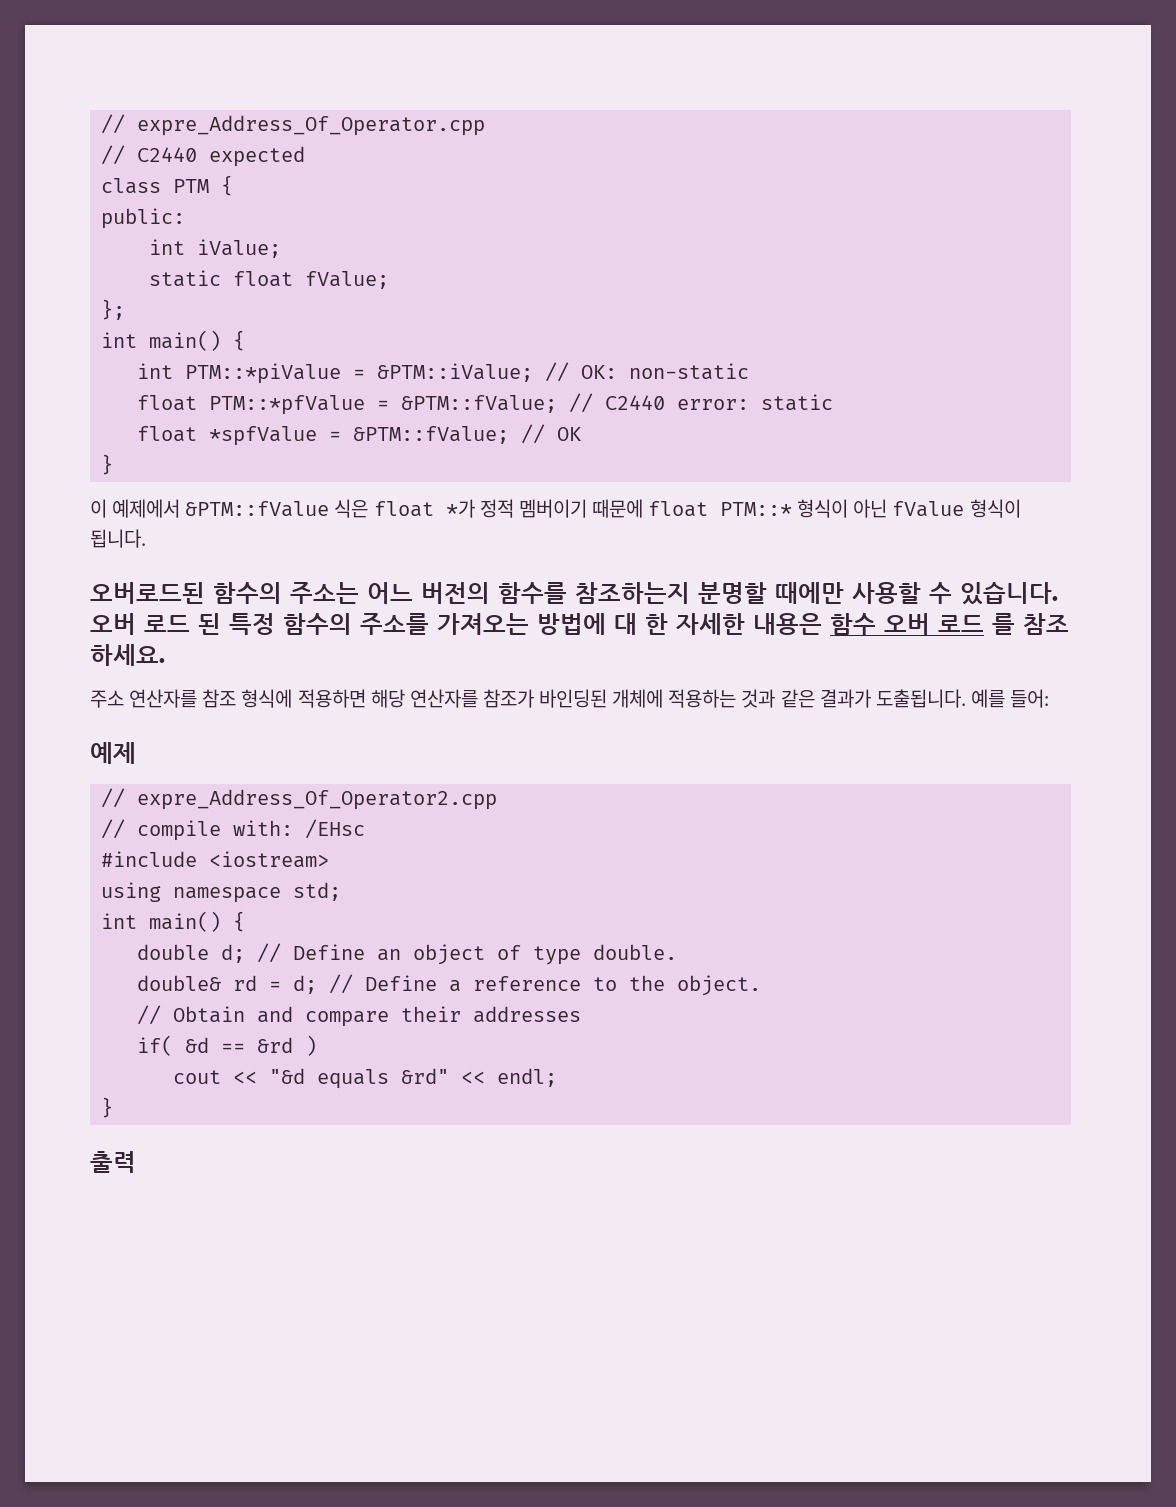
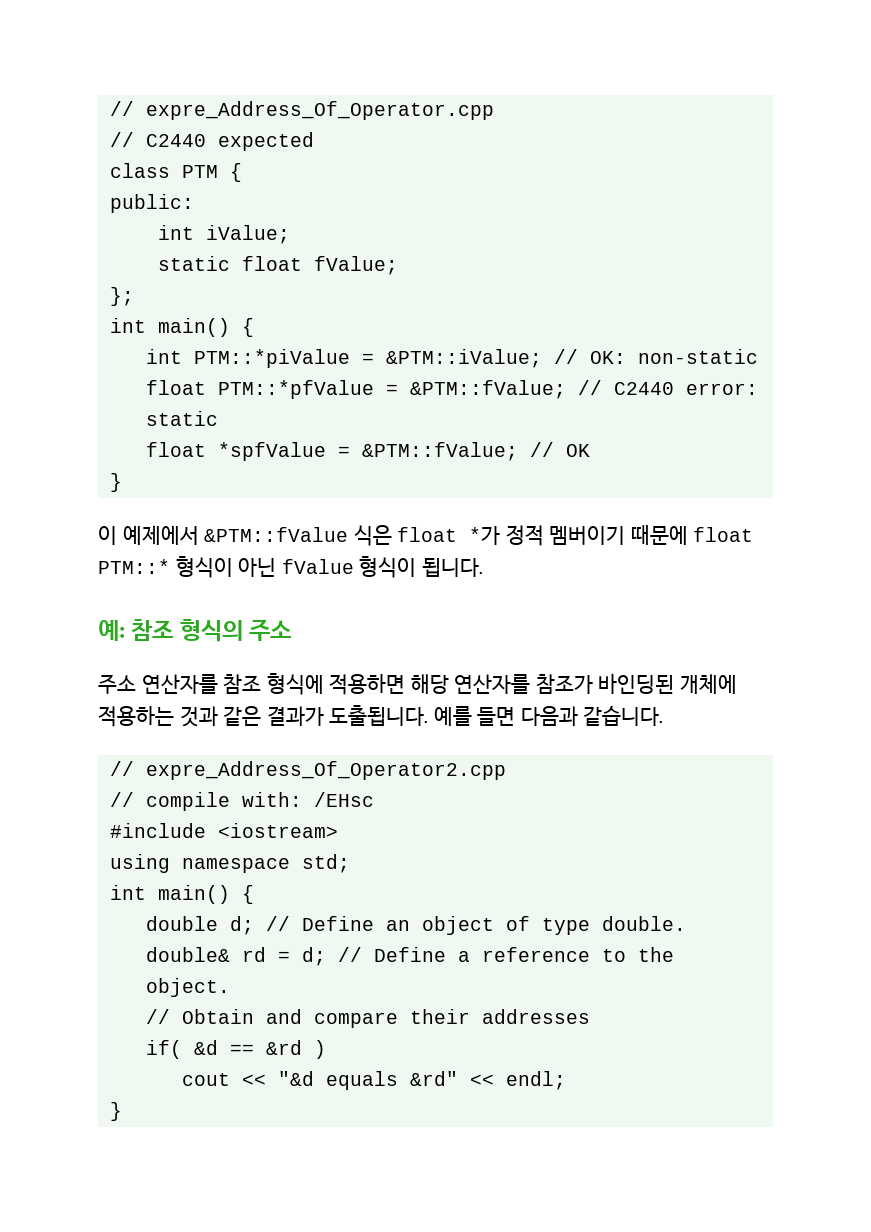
- 오버로드된 함수의 주소는 어느 버전의 함수를 참조하는지 분명할 때에만 사용할 수 있습니다. 오버 로드 된 특정 함수의 주소를 가져오는 방법에 대 한 자세한 내용은 함수 오버 로드 를 참조 하세요.
+ 예: 참조 형식의 주소
- 예를 들어:
- 예제
+ 예를 들면 다음과 같습니다.
- 출력

